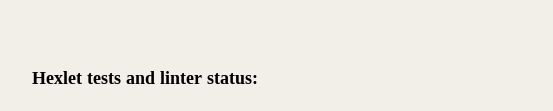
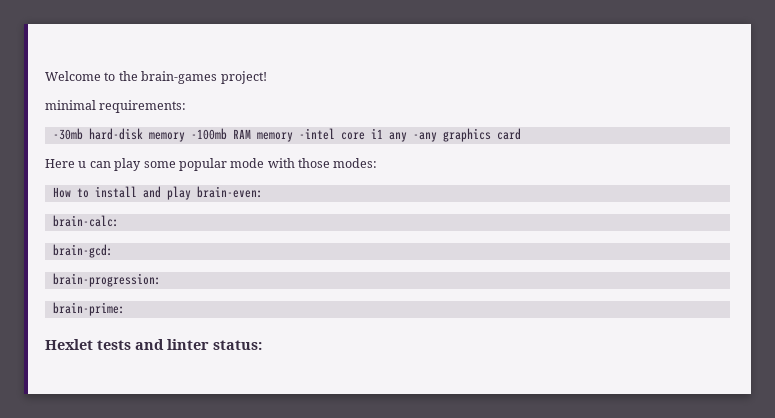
+ Welcome to the brain-games project!
+ minimal requirements:
+ -30mb hard-disk memory -100mb RAM memory -intel core i1 any -any graphics card
+ Here u can play some popular mode with those modes:
+ How to install and play brain-even:
+ brain-calc:
+ brain-gcd:
+ brain-progression:
+ brain-prime:

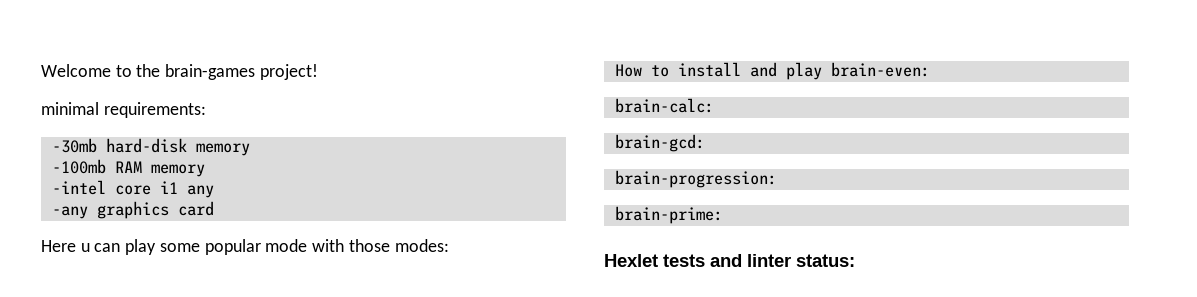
- -30mb hard-disk memory -100mb RAM memory -intel core i1 any -any graphics card
+ -30mb hard-disk memory
+ -100mb RAM memory
+ -intel core i1 any
+ -any graphics card

